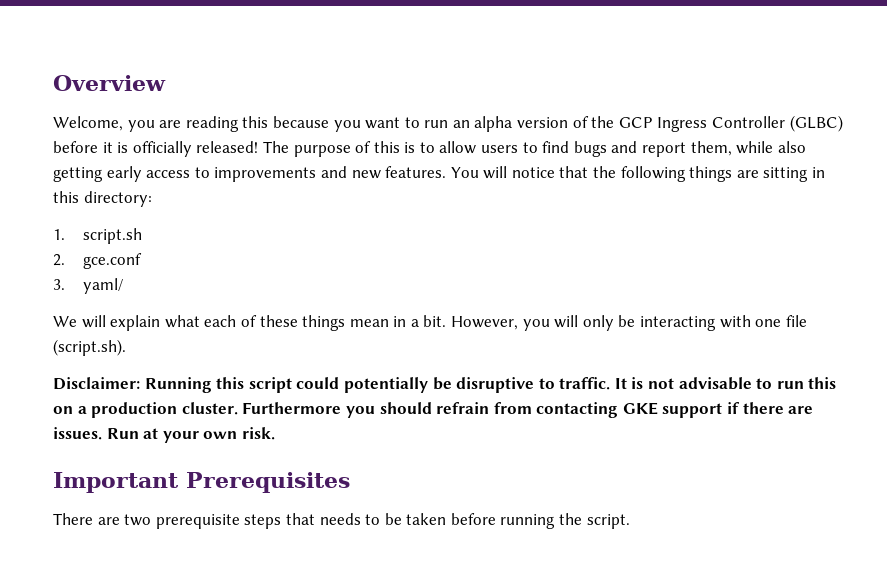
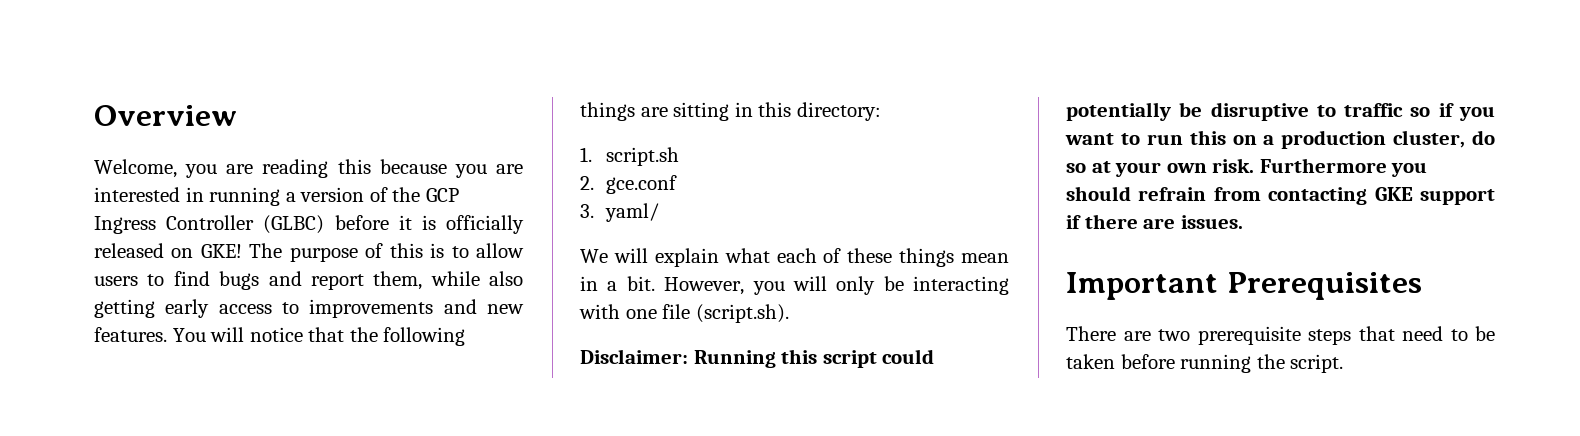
- Welcome, you are reading this because you want to run an alpha version of the GCP Ingress Controller (GLBC) before it is officially released!
+ Welcome, you are reading this because you are interested in running a version of the GCP Ingress Controller (GLBC) before it is officially released on GKE!
- Disclaimer: Running this script could potentially be disruptive to traffic. It is not advisable to run this on a production cluster.
+ Disclaimer: Running this script could potentially be disruptive to traffic so if you want to run this on a production cluster, do so at your own risk.
- Run at your own risk.
- There are two prerequisite steps that needs to be taken before running the script.
+ There are two prerequisite steps that need to be taken before running the script.

